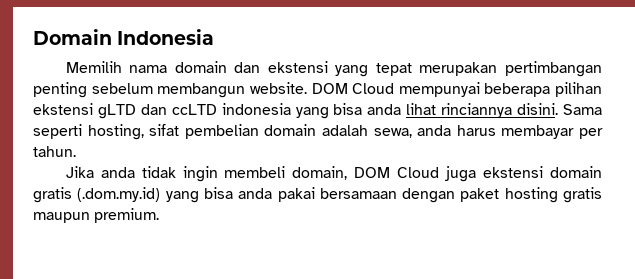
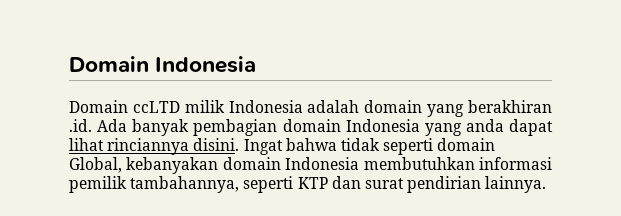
- Memilih nama domain dan ekstensi yang tepat merupakan pertimbangan penting sebelum membangun website. DOM Cloud mempunyai beberapa pilihan ekstensi gLTD dan ccLTD indonesia yang bisa anda lihat rinciannya disini. Sama seperti hosting, sifat pembelian domain adalah sewa, anda harus membayar per tahun.
- Jika anda tidak ingin membeli domain, DOM Cloud juga ekstensi domain gratis (.dom.my.id) yang bisa anda pakai bersamaan dengan paket hosting gratis maupun premium.
+ Domain ccLTD milik Indonesia adalah domain yang berakhiran .id. Ada banyak pembagian domain Indonesia yang anda dapat lihat rinciannya disini. Ingat bahwa tidak seperti domain Global, kebanyakan domain Indonesia membutuhkan informasi pemilik tambahannya, seperti KTP dan surat pendirian lainnya.

